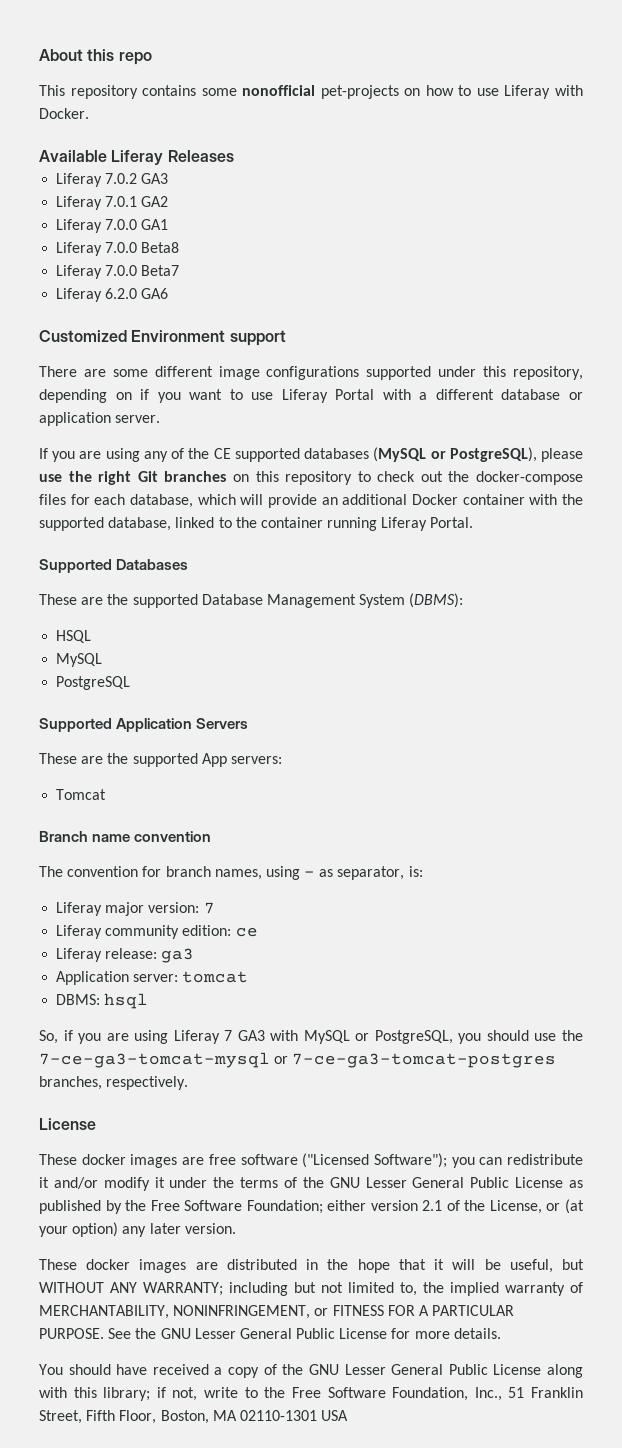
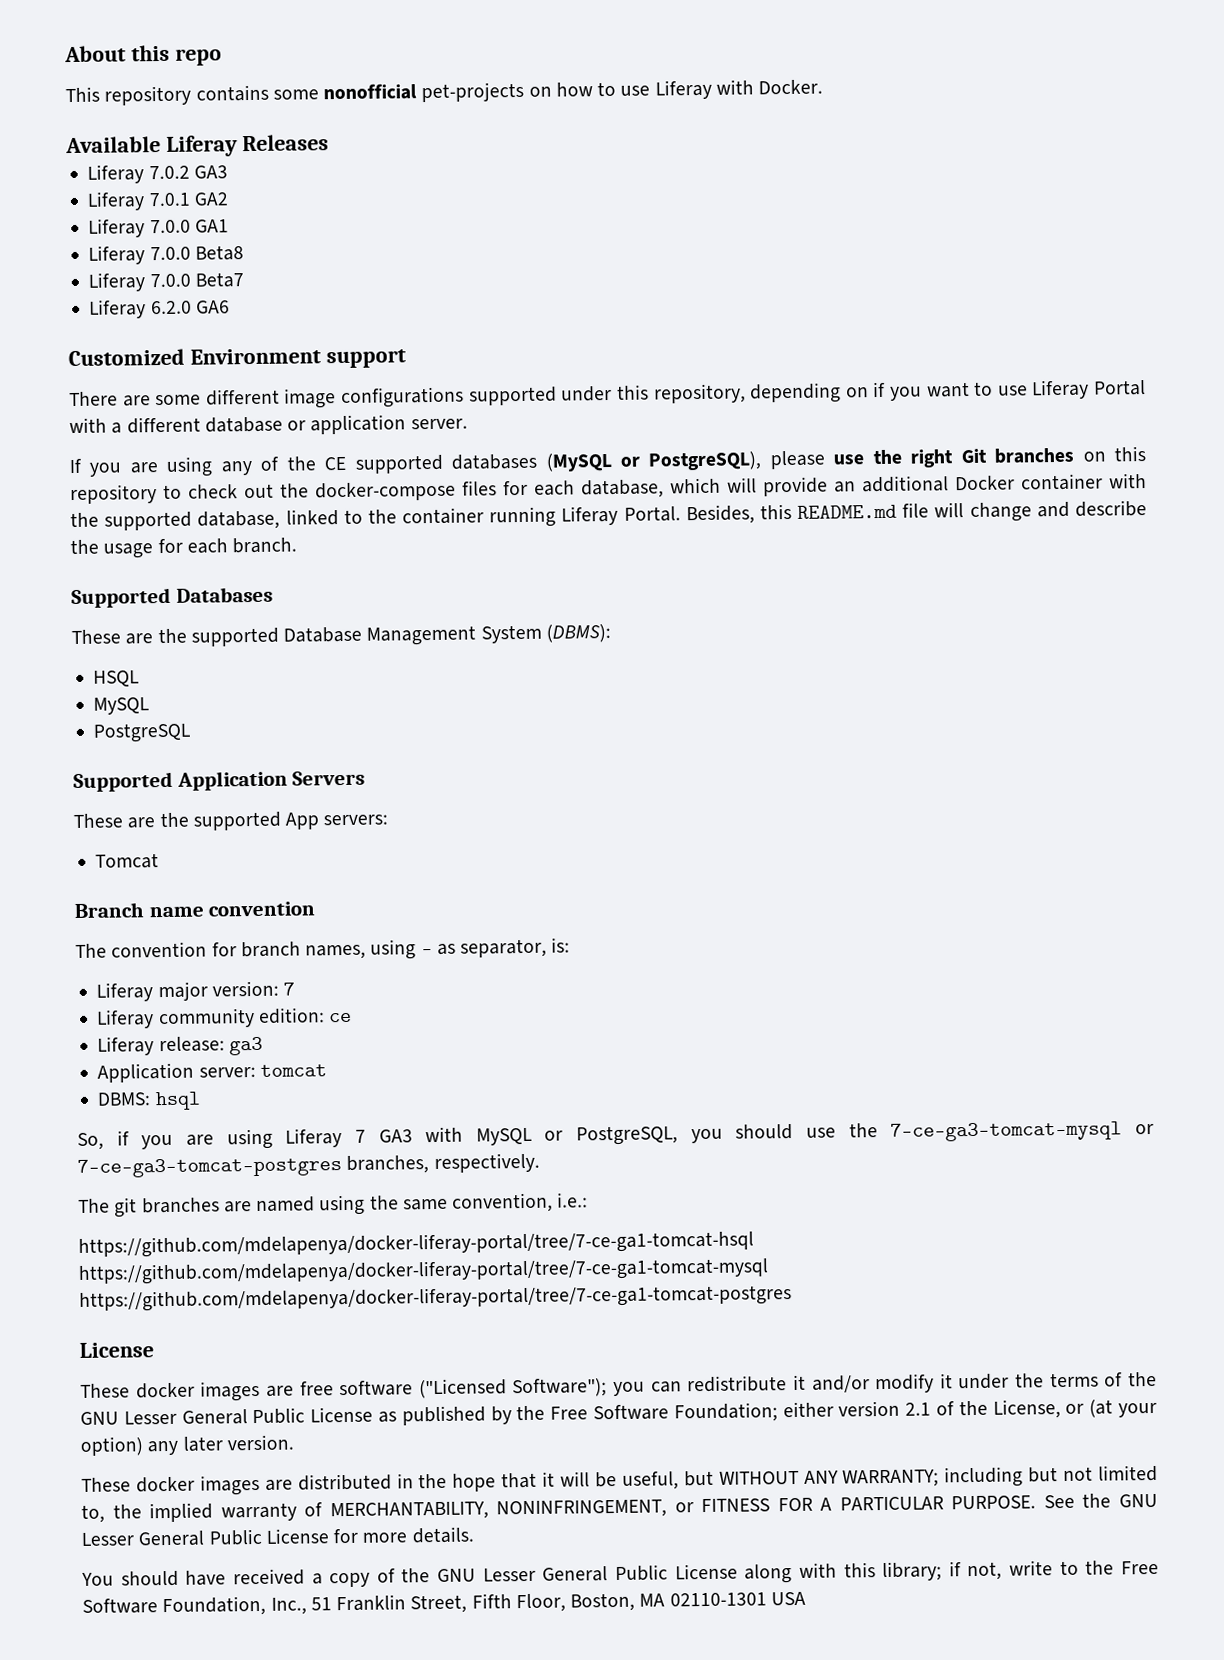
+ Besides, this README.md file will change and describe the usage for each branch.
+ The git branches are named using the same convention, i.e.:
+ https://github.com/mdelapenya/docker-liferay-portal/tree/7-ce-ga1-tomcat-hsql https://github.com/mdelapenya/docker-liferay-portal/tree/7-ce-ga1-tomcat-mysql https://github.com/mdelapenya/docker-liferay-portal/tree/7-ce-ga1-tomcat-postgres

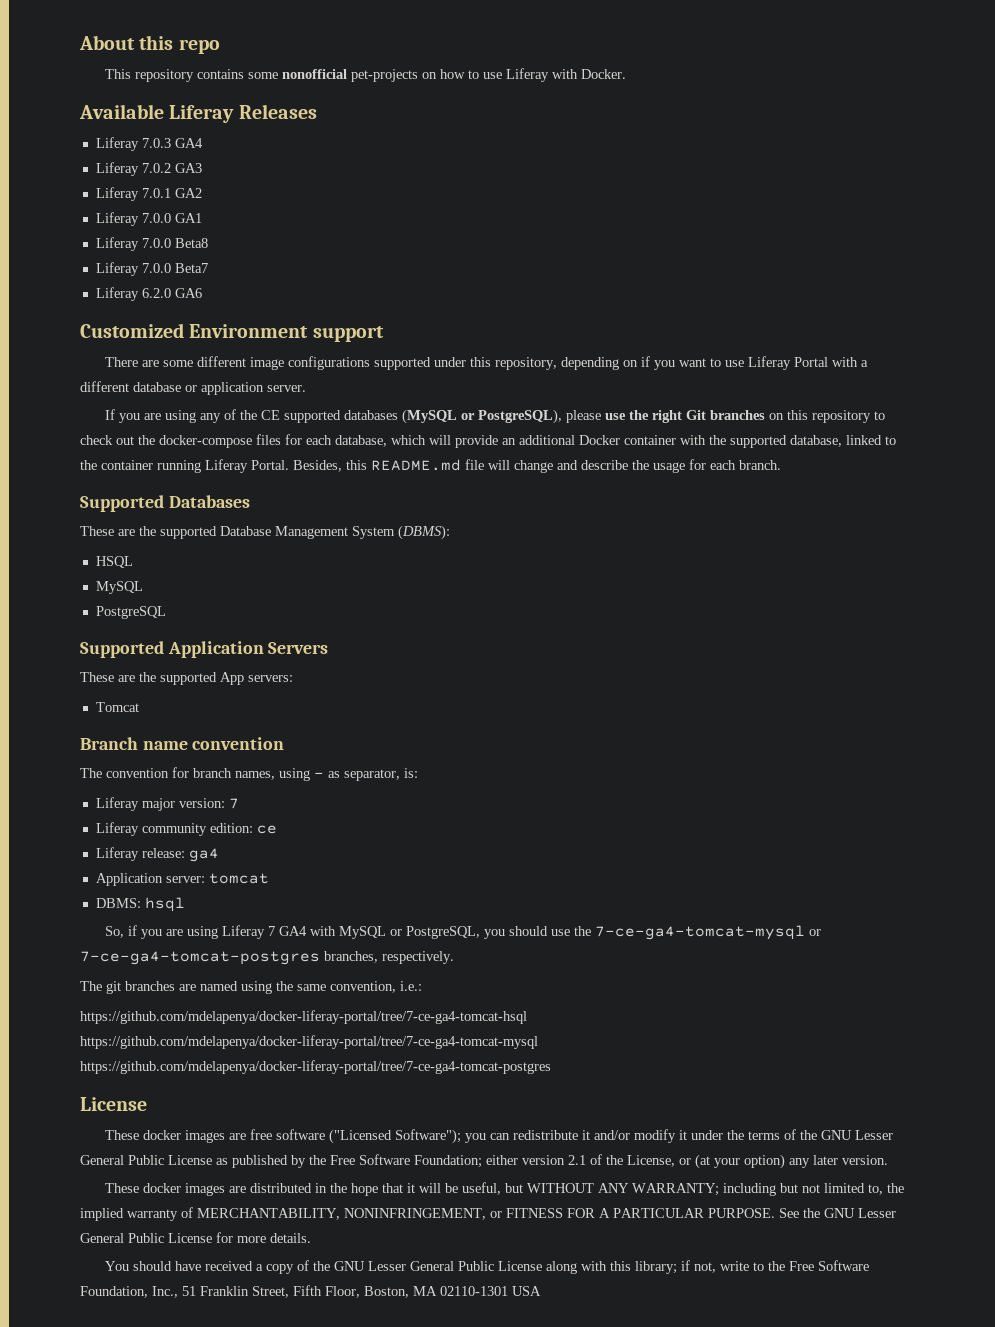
+ Liferay 7.0.3 GA4
- Liferay release: ga3
+ Liferay release: ga4
- So, if you are using Liferay 7 GA3 with MySQL or PostgreSQL, you should use the 7-ce-ga3-tomcat-mysql or 7-ce-ga3-tomcat-postgres branches, respectively.
+ So, if you are using Liferay 7 GA4 with MySQL or PostgreSQL, you should use the 7-ce-ga4-tomcat-mysql or 7-ce-ga4-tomcat-postgres branches, respectively.
- https://github.com/mdelapenya/docker-liferay-portal/tree/7-ce-ga1-tomcat-hsql https://github.com/mdelapenya/docker-liferay-portal/tree/7-ce-ga1-tomcat-mysql https://github.com/mdelapenya/docker-liferay-portal/tree/7-ce-ga1-tomcat-postgres
+ https://github.com/mdelapenya/docker-liferay-portal/tree/7-ce-ga4-tomcat-hsql https://github.com/mdelapenya/docker-liferay-portal/tree/7-ce-ga4-tomcat-mysql https://github.com/mdelapenya/docker-liferay-portal/tree/7-ce-ga4-tomcat-postgres

